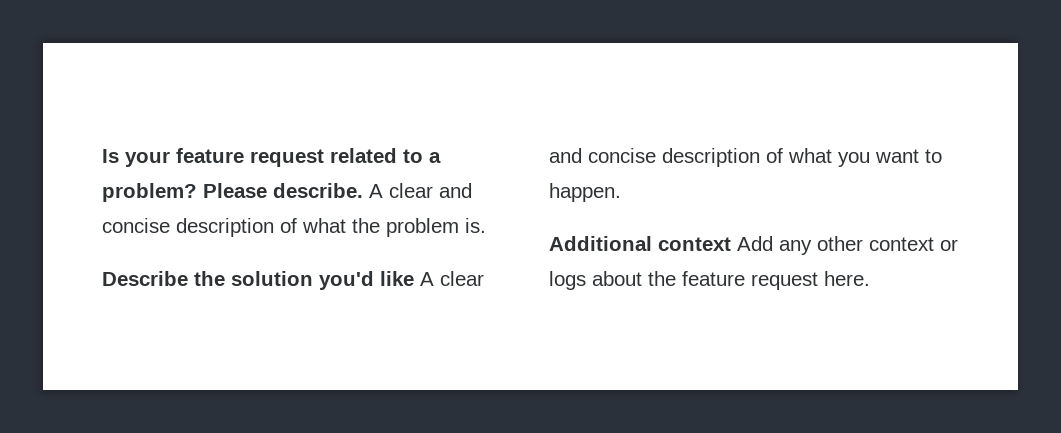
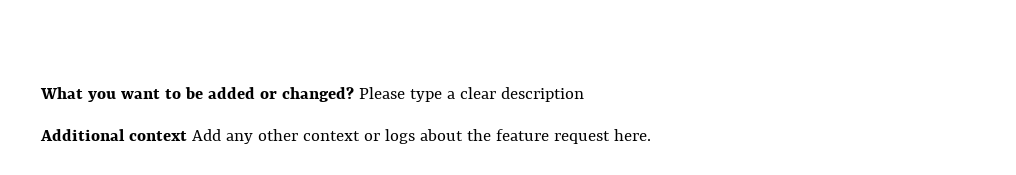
- Is your feature request related to a problem? Please describe. A clear and concise description of what the problem is.
- Describe the solution you'd like A clear and concise description of what you want to happen.
+ What you want to be added or changed? Please type a clear description

